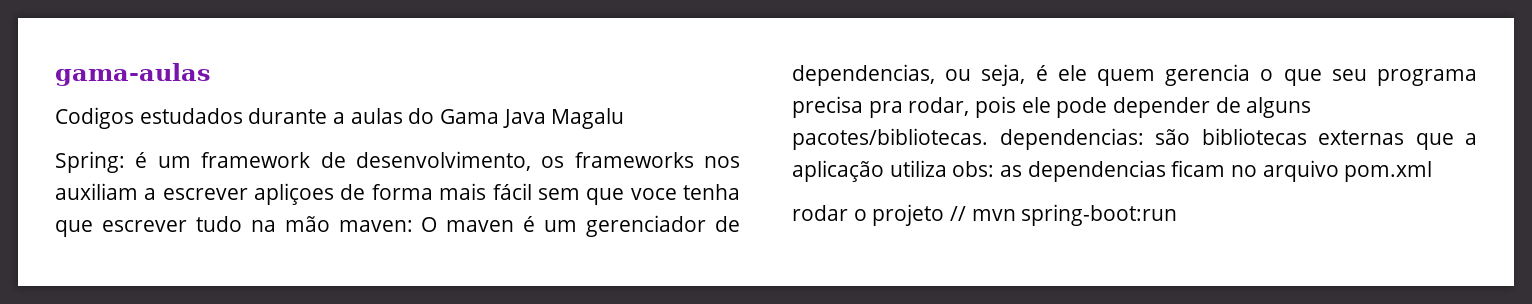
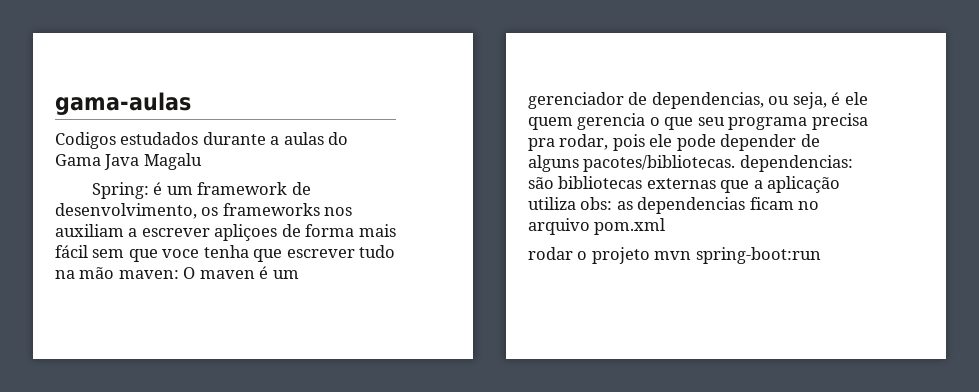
- rodar o projeto // mvn spring-boot:run
+ rodar o projeto mvn spring-boot:run

